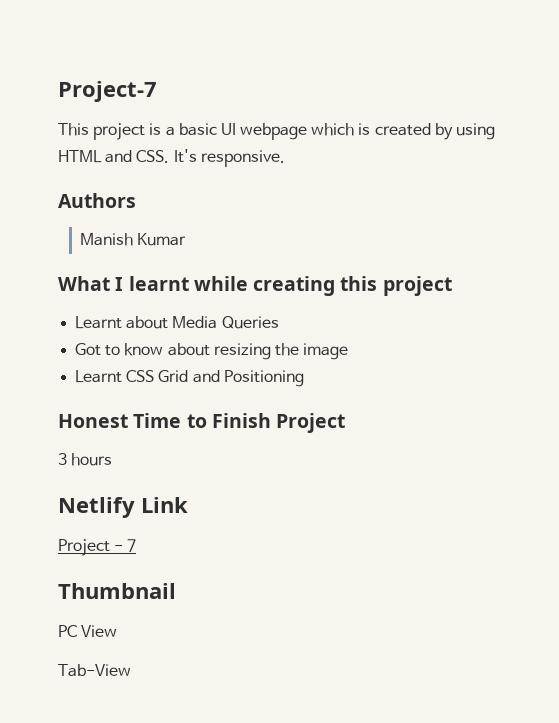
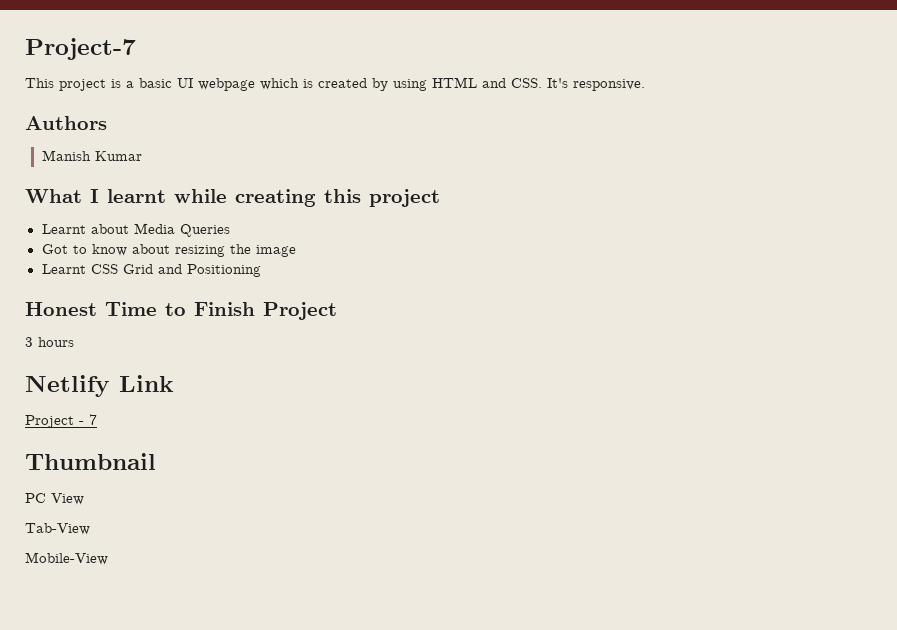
+ Mobile-View

